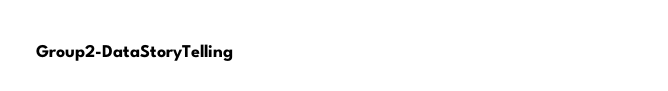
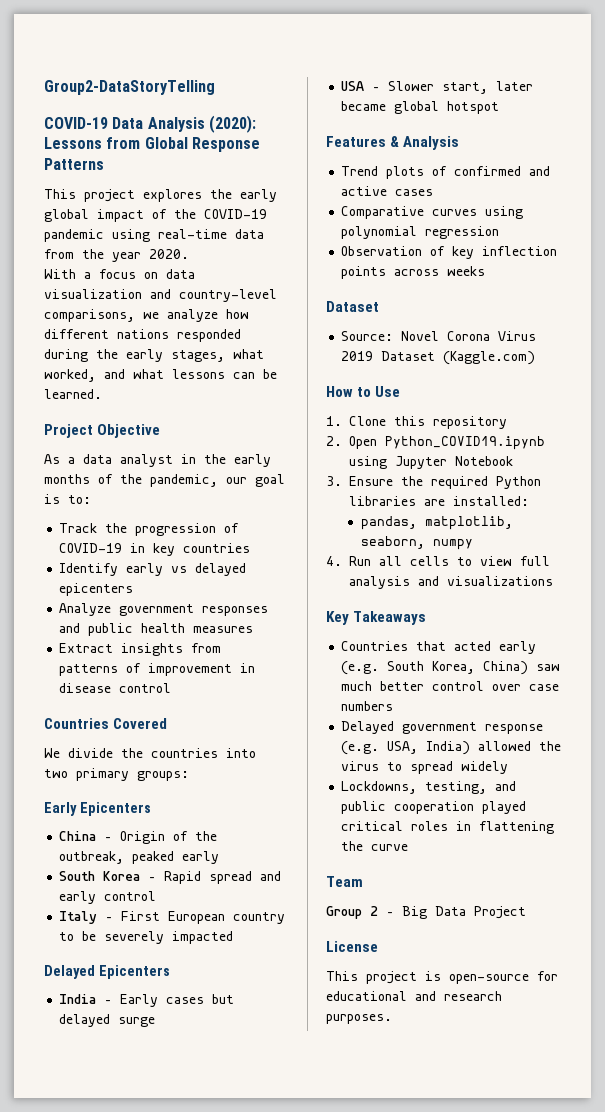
+ COVID-19 Data Analysis (2020): Lessons from Global Response Patterns
+ This project explores the early global impact of the COVID-19 pandemic using real-time data from the year 2020.
+ With a focus on data visualization and country-level comparisons, we analyze how different nations responded during the early stages, what worked, and what lessons can be learned.
+ Project Objective
+ As a data analyst in the early months of the pandemic, our goal is to:
+ Track the progression of COVID-19 in key countries
+ Identify early vs delayed epicenters
+ Analyze government responses and public health measures
+ Extract insights from patterns of improvement in disease control
+ Countries Covered
+ We divide the countries into two primary groups:
+ Early Epicenters
+ China – Origin of the outbreak, peaked early
+ South Korea – Rapid spread and early control
+ Italy – First European country to be severely impacted
+ Delayed Epicenters
+ India – Early cases but delayed surge
+ USA – Slower start, later became global hotspot
+ Features & Analysis
+ Trend plots of confirmed and active cases
+ Comparative curves using polynomial regression
+ Observation of key inflection points across weeks
+ Dataset
+ Source: Novel Corona Virus 2019 Dataset (Kaggle.com)
+ How to Use
+ 1. Clone this repository
+ 2. Open Python_COVID19.ipynb using Jupyter Notebook
+ 3. Ensure the required Python libraries are installed:
+ pandas, matplotlib, seaborn, numpy
+ 4. Run all cells to view full analysis and visualizations
+ Key Takeaways
+ Countries that acted early (e.g. South Korea, China) saw much better control over case numbers
+ Delayed government response (e.g. USA, India) allowed the virus to spread widely
+ Lockdowns, testing, and public cooperation played critical roles in flattening the curve
+ Team
+ Group 2 – Big Data Project
+ License
+ This project is open-source for educational and research purposes.

